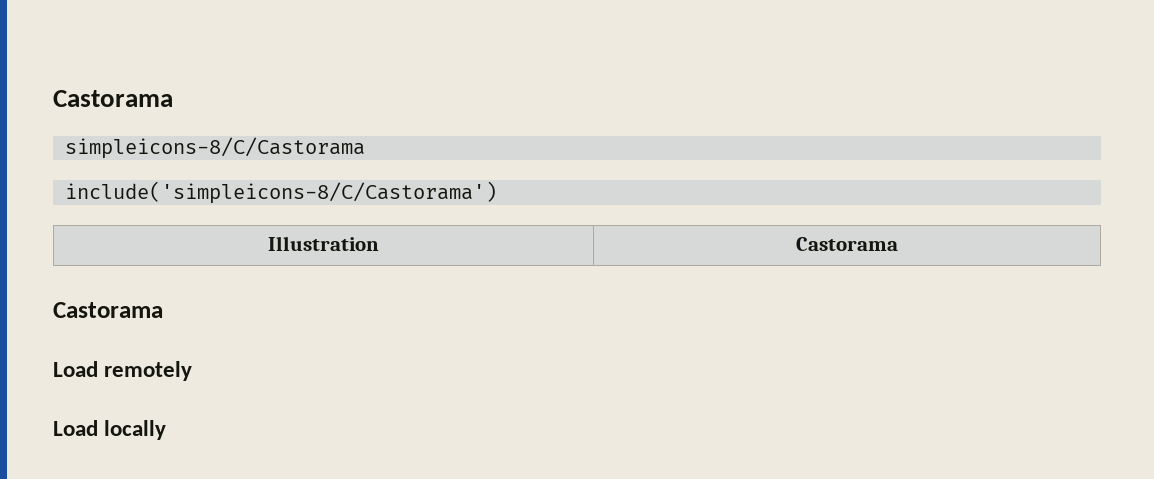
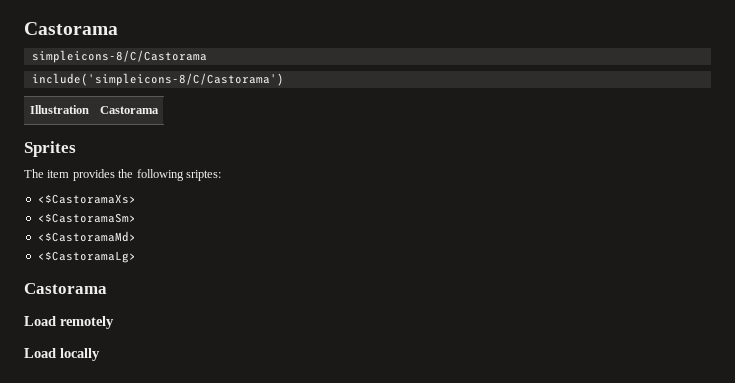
+ Sprites
+ The item provides the following sriptes:
+ <$CastoramaXs>
+ <$CastoramaSm>
+ <$CastoramaMd>
+ <$CastoramaLg>

